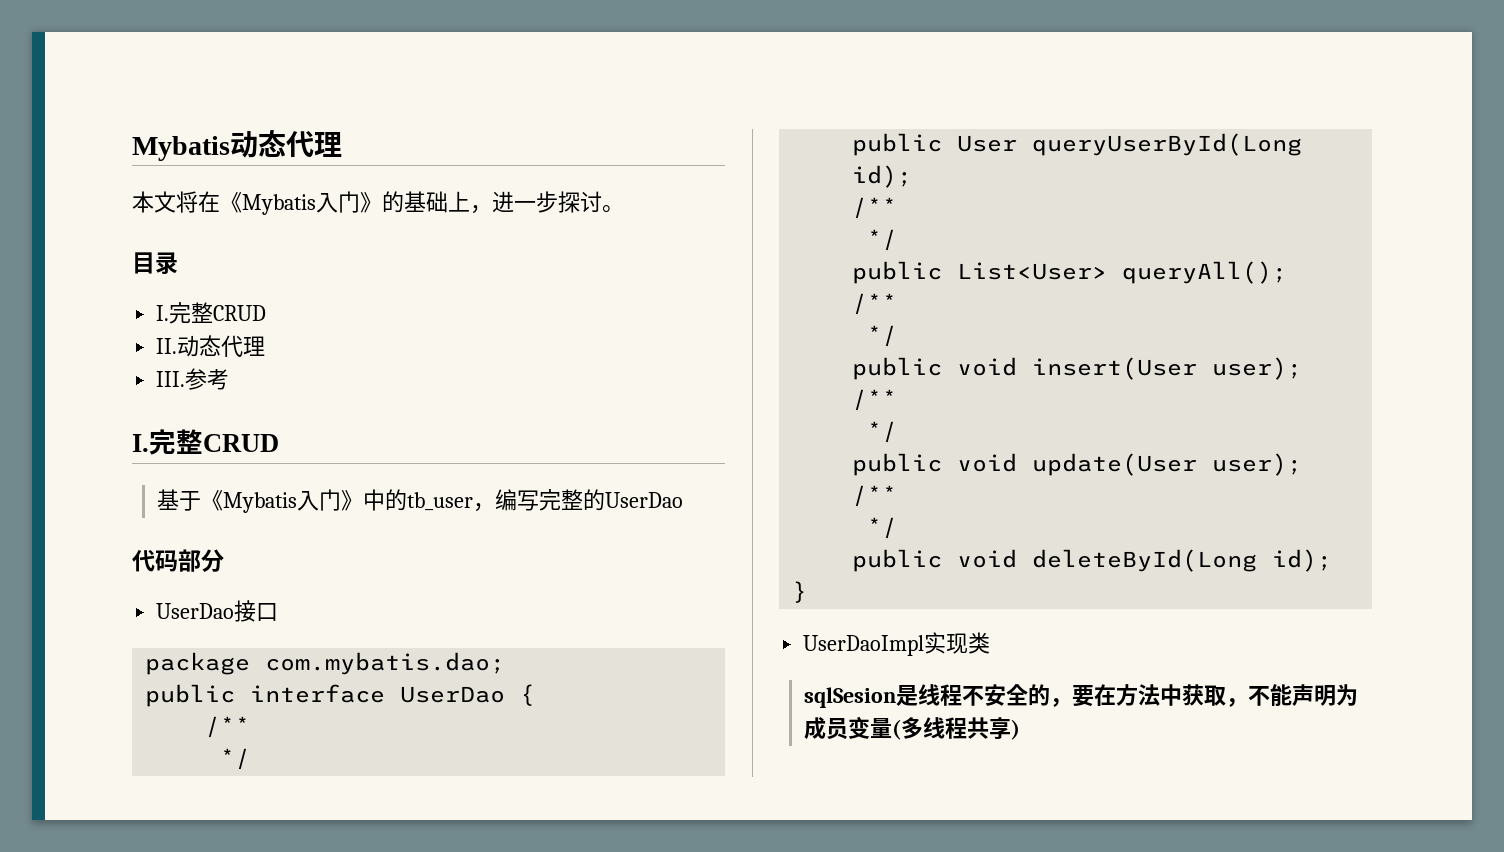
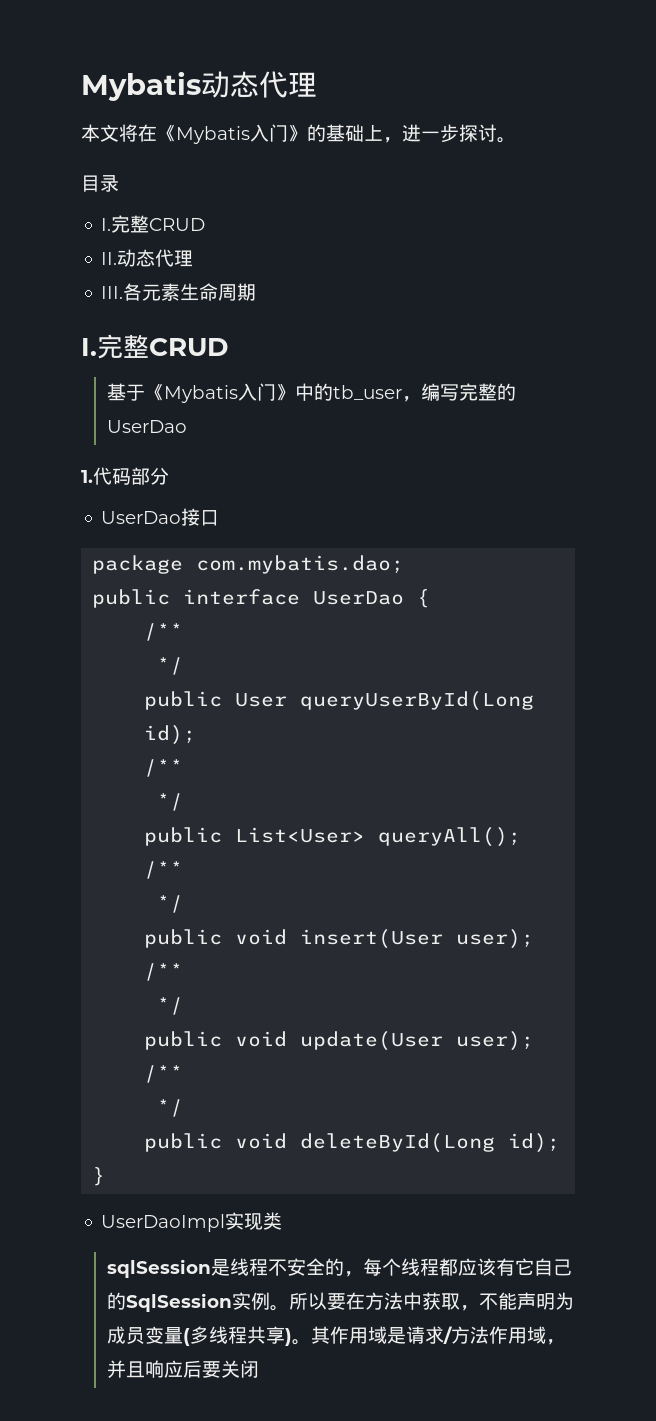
- III.参考
+ III.各元素生命周期
- 代码部分
+ 1.代码部分
- sqlSesion是线程不安全的，要在方法中获取，不能声明为成员变量(多线程共享)
+ sqlSession是线程不安全的，每个线程都应该有它自己的SqlSession实例。所以要在方法中获取，不能声明为成员变量(多线程共享)。其作用域是请求/方法作用域，并且响应后要关闭

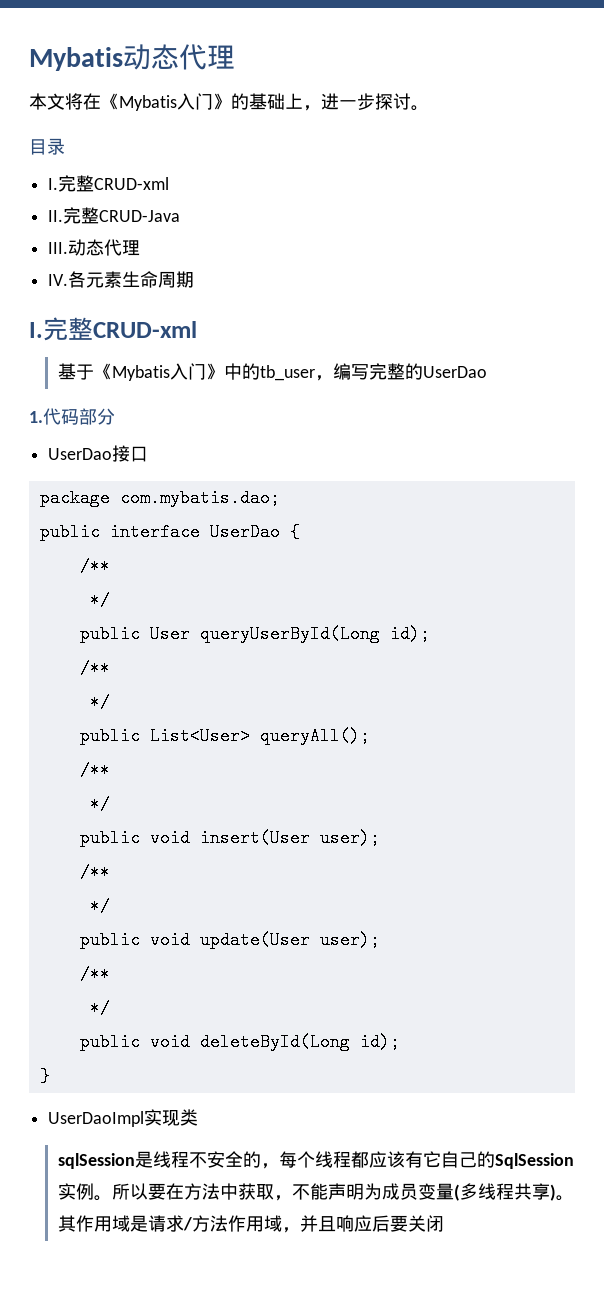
  目录
- I.完整CRUD
+ I.完整CRUD-xml
- II.动态代理
- III.各元素生命周期
- I.完整CRUD
+ II.完整CRUD-Java
+ III.动态代理
+ IV.各元素生命周期
+ I.完整CRUD-xml

